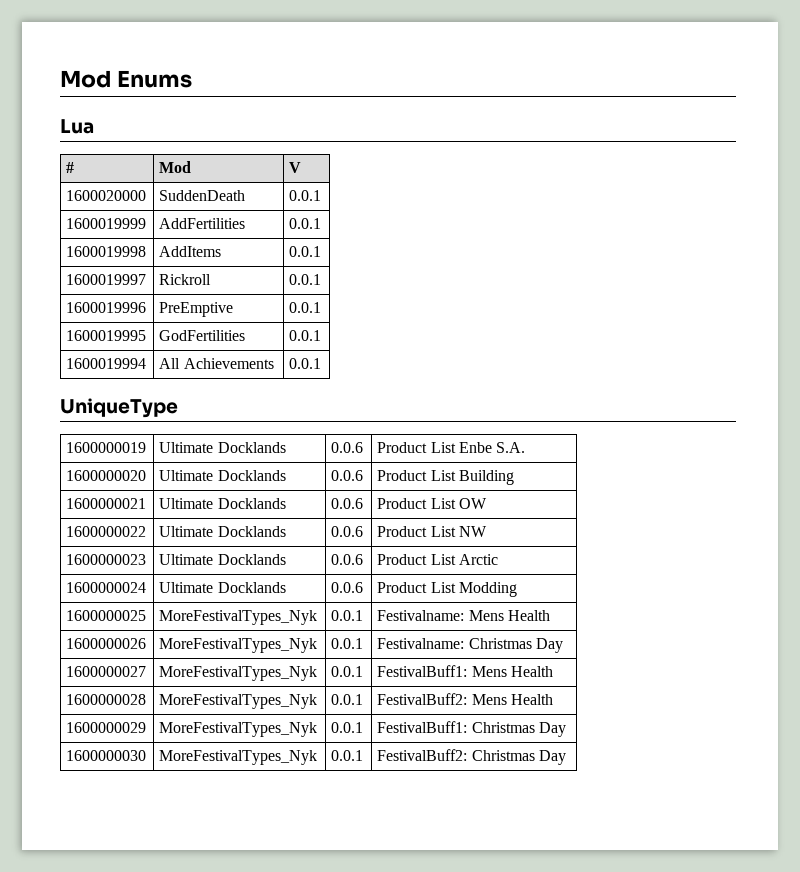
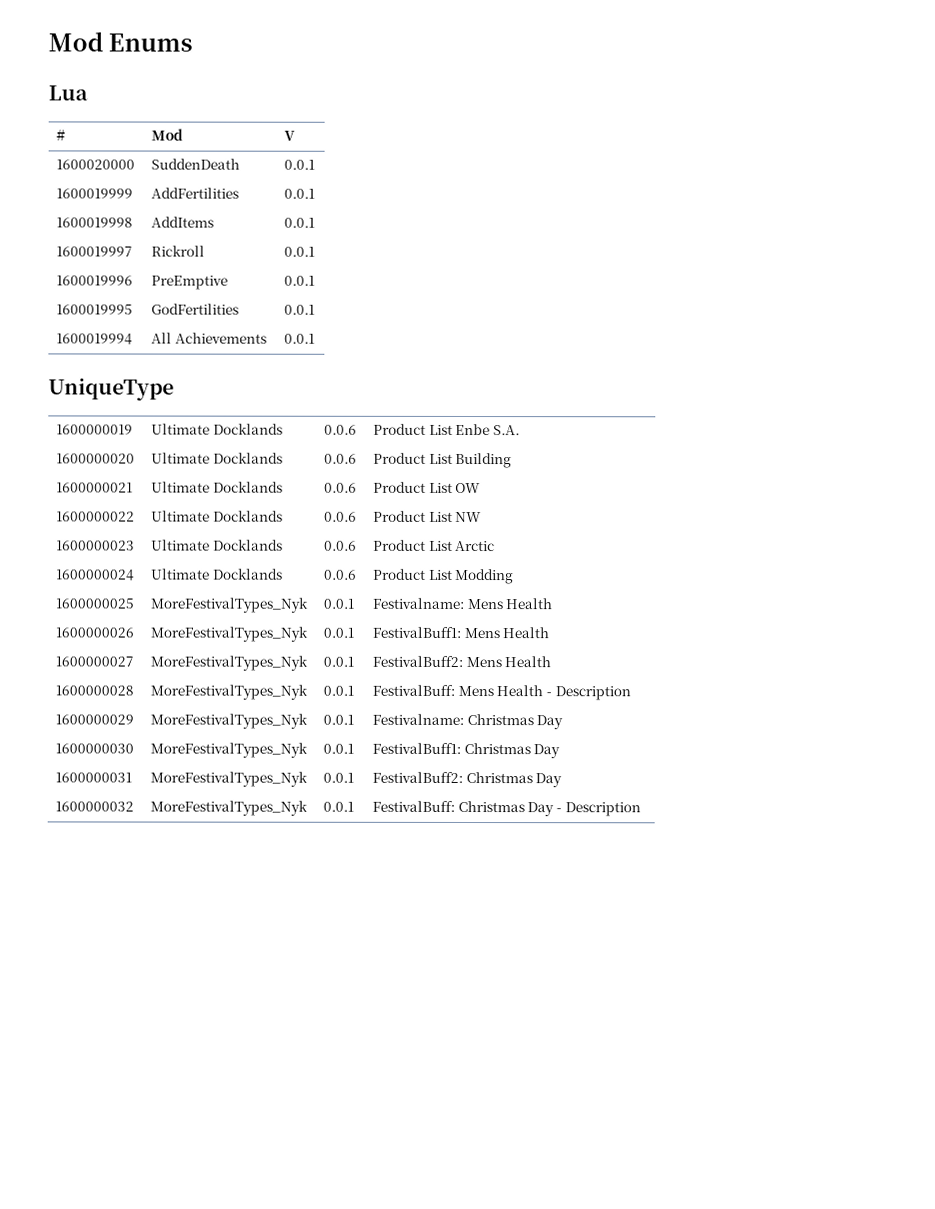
- 1600000026 | MoreFestivalTypes_Nyk | 0.0.1 | Festivalname: Christmas Day
+ 1600000026 | MoreFestivalTypes_Nyk | 0.0.1 | FestivalBuff1: Mens Health
- 1600000027 | MoreFestivalTypes_Nyk | 0.0.1 | FestivalBuff1: Mens Health
+ 1600000027 | MoreFestivalTypes_Nyk | 0.0.1 | FestivalBuff2: Mens Health
- 1600000028 | MoreFestivalTypes_Nyk | 0.0.1 | FestivalBuff2: Mens Health
+ 1600000028 | MoreFestivalTypes_Nyk | 0.0.1 | FestivalBuff: Mens Health - Description
- 1600000029 | MoreFestivalTypes_Nyk | 0.0.1 | FestivalBuff1: Christmas Day
+ 1600000029 | MoreFestivalTypes_Nyk | 0.0.1 | Festivalname: Christmas Day
+ 1600000030 | MoreFestivalTypes_Nyk | 0.0.1 | FestivalBuff1: Christmas Day
- 1600000030 | MoreFestivalTypes_Nyk | 0.0.1 | FestivalBuff2: Christmas Day
+ 1600000031 | MoreFestivalTypes_Nyk | 0.0.1 | FestivalBuff2: Christmas Day
+ 1600000032 | MoreFestivalTypes_Nyk | 0.0.1 | FestivalBuff: Christmas Day - Description

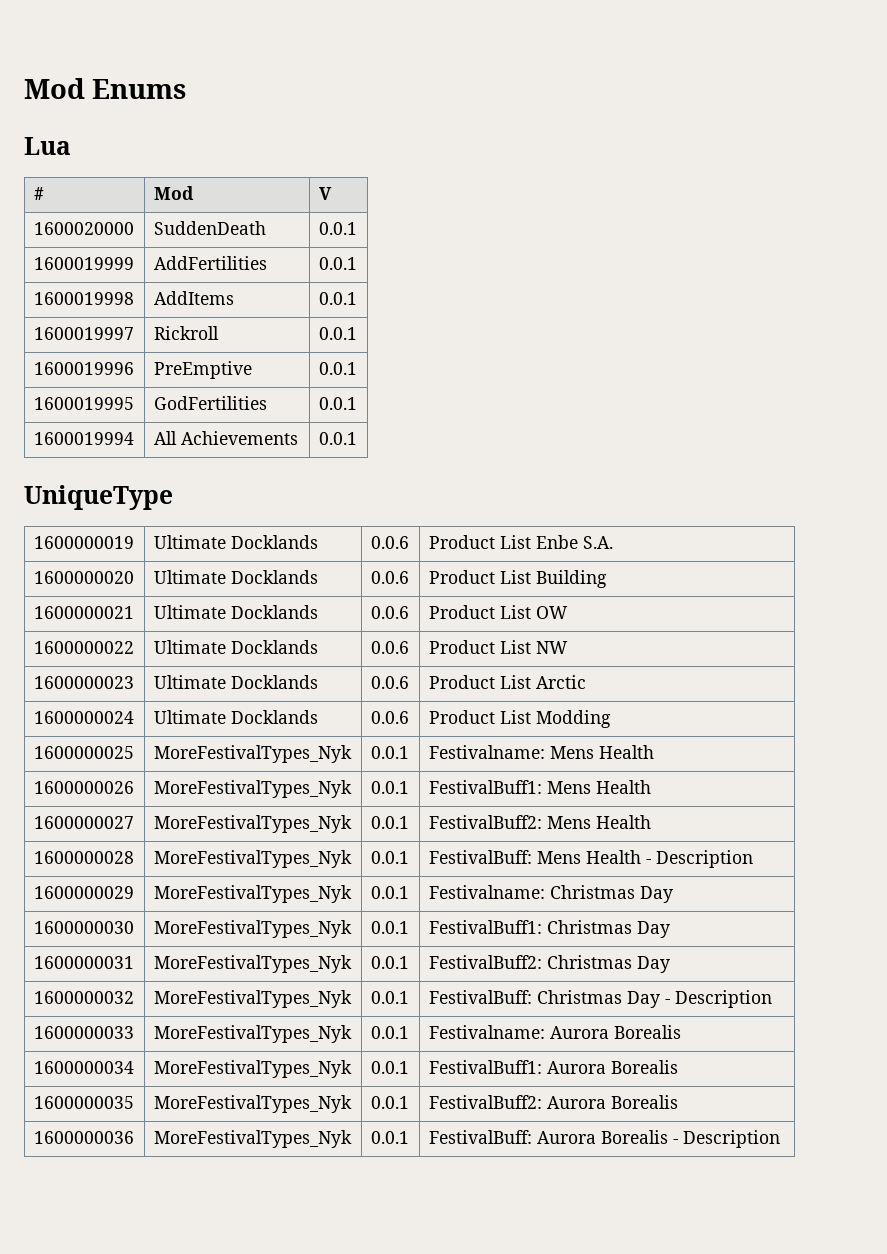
+ 1600000033 | MoreFestivalTypes_Nyk | 0.0.1 | Festivalname: Aurora Borealis
+ 1600000034 | MoreFestivalTypes_Nyk | 0.0.1 | FestivalBuff1: Aurora Borealis
+ 1600000035 | MoreFestivalTypes_Nyk | 0.0.1 | FestivalBuff2: Aurora Borealis
+ 1600000036 | MoreFestivalTypes_Nyk | 0.0.1 | FestivalBuff: Aurora Borealis - Description

